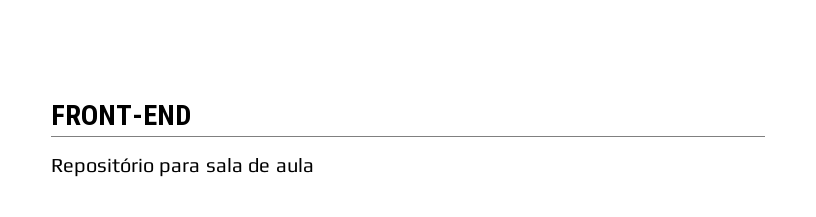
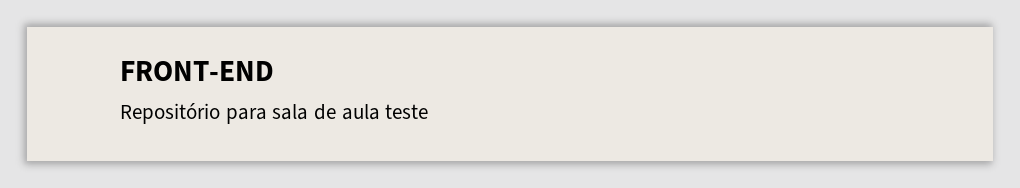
- Repositório para sala de aula
+ Repositório para sala de aula teste

